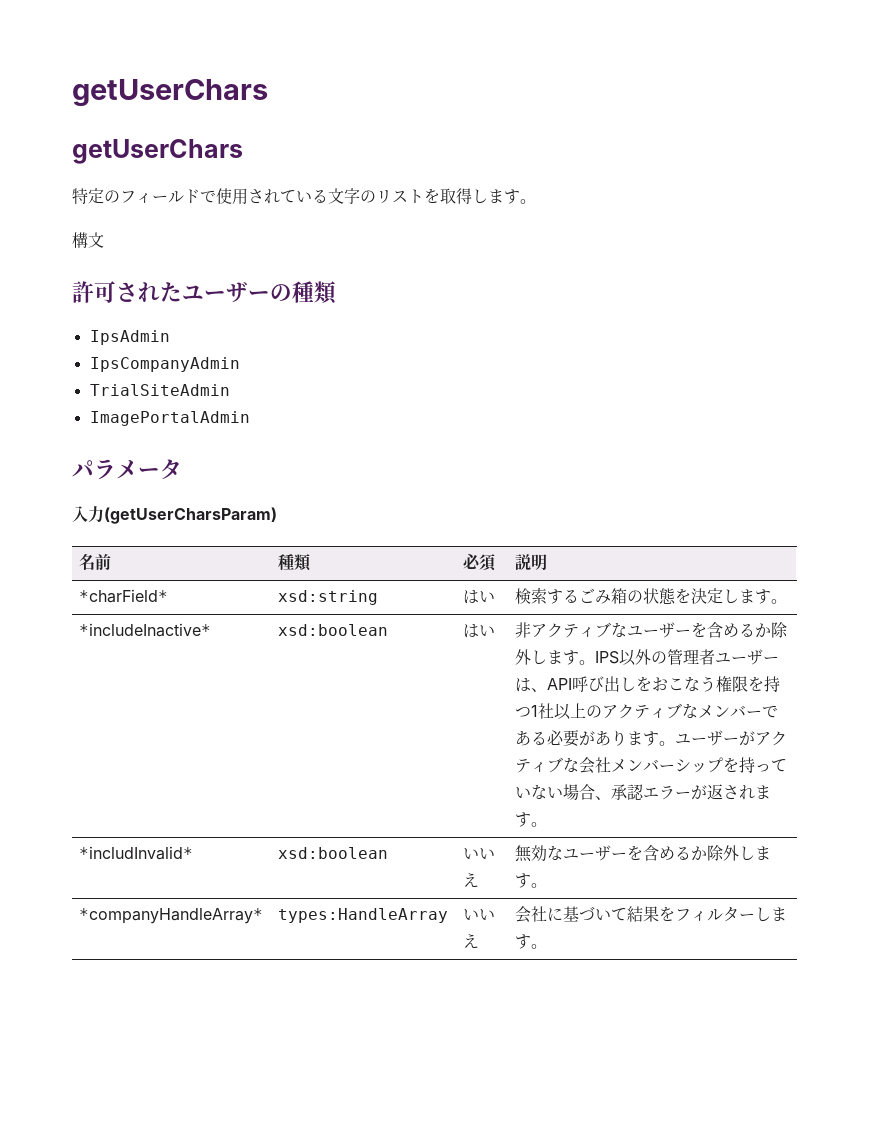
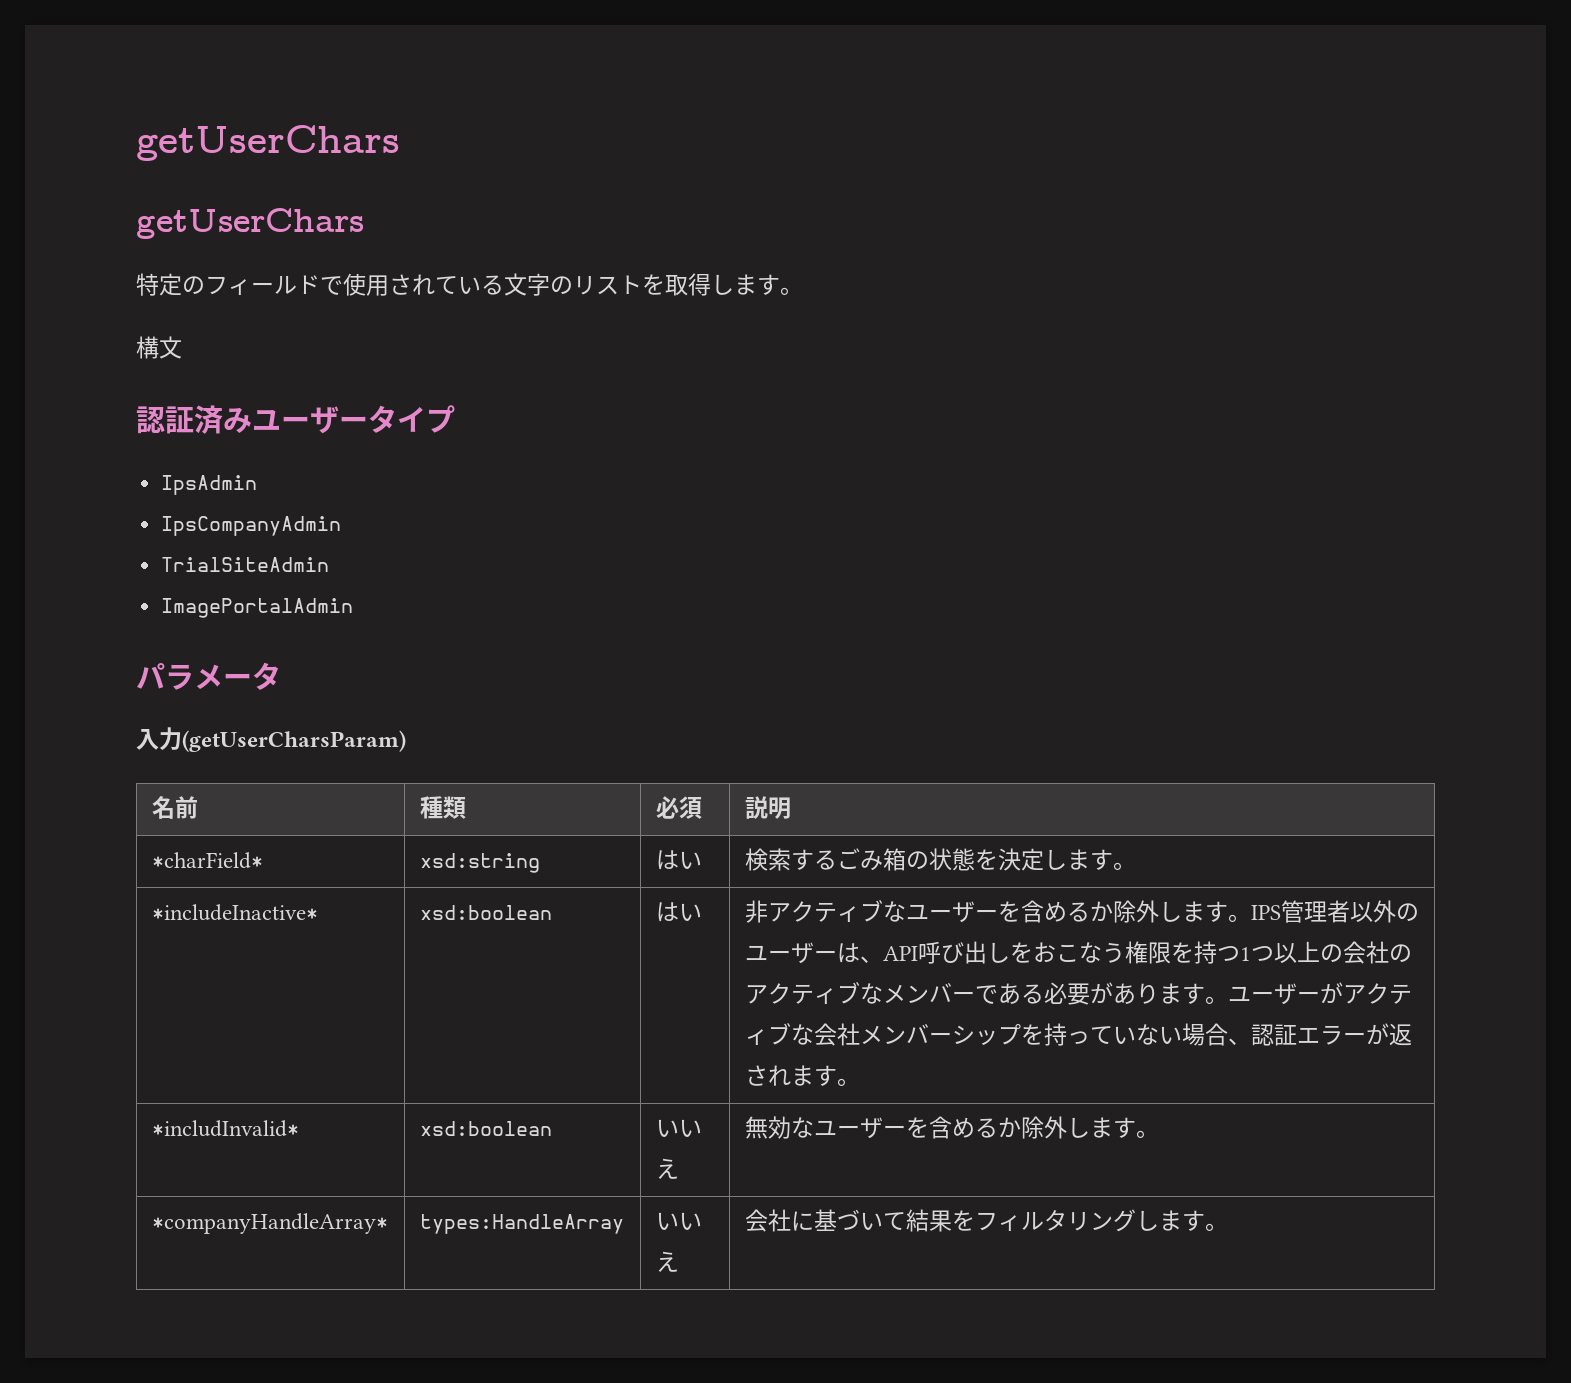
- 許可されたユーザーの種類
+ 認証済みユーザータイプ
- IPS以外の管理者ユーザーは、API呼び出しをおこなう権限を持つ1社以上のアクティブなメンバーである必要があります。
+ IPS管理者以外のユーザーは、API呼び出しをおこなう権限を持つ1つ以上の会社のアクティブなメンバーである必要があります。
- ユーザーがアクティブな会社メンバーシップを持っていない場合、承認エラーが返されます。
+ ユーザーがアクティブな会社メンバーシップを持っていない場合、認証エラーが返されます。
- *companyHandleArray* | types:HandleArray | いいえ | 会社に基づいて結果をフィルターします。
+ *companyHandleArray* | types:HandleArray | いいえ | 会社に基づいて結果をフィルタリングします。

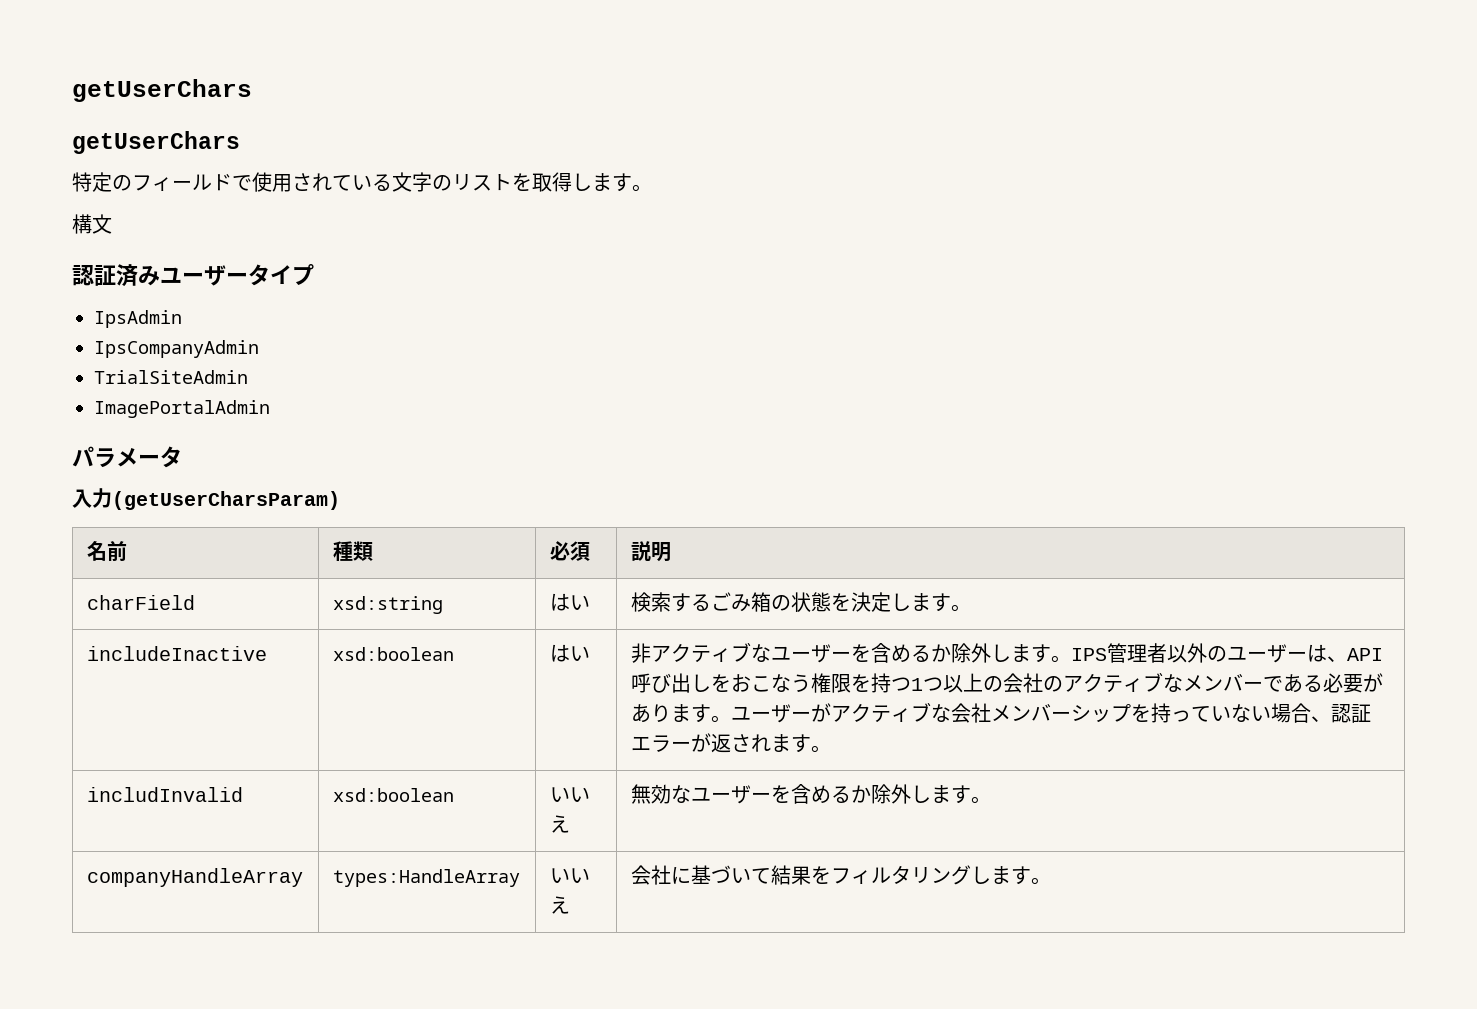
- *charField* | xsd:string | はい | 検索するごみ箱の状態を決定します。
+ charField | xsd:string | はい | 検索するごみ箱の状態を決定します。
- *includeInactive*
+ includeInactive
- *includInvalid* | xsd:boolean | いいえ | 無効なユーザーを含めるか除外します。
+ includInvalid | xsd:boolean | いいえ | 無効なユーザーを含めるか除外します。
- *companyHandleArray* | types:HandleArray | いいえ | 会社に基づいて結果をフィルタリングします。
+ companyHandleArray | types:HandleArray | いいえ | 会社に基づいて結果をフィルタリングします。

